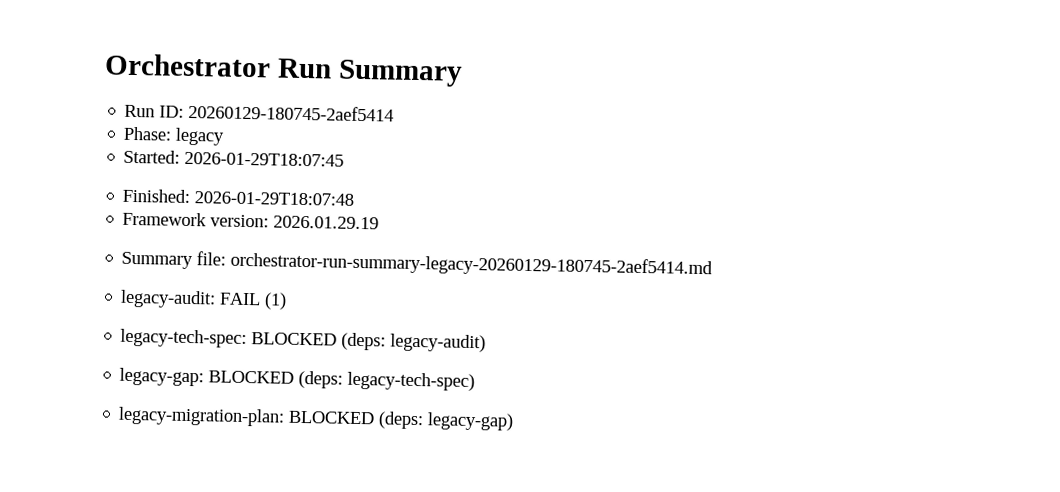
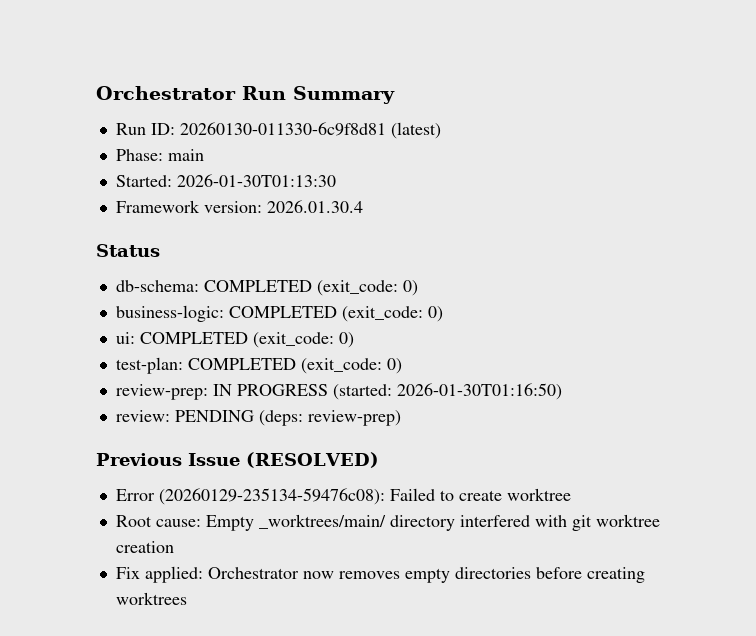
- Run ID: 20260129-180745-2aef5414
+ Run ID: 20260130-011330-6c9f8d81 (latest)
- Phase: legacy
+ Phase: main
- Started: 2026-01-29T18:07:45
- Finished: 2026-01-29T18:07:48
+ Started: 2026-01-30T01:13:30
- Framework version: 2026.01.29.19
- Summary file: orchestrator-run-summary-legacy-20260129-180745-2aef5414.md
- legacy-audit: FAIL (1)
- legacy-tech-spec: BLOCKED (deps: legacy-audit)
- legacy-gap: BLOCKED (deps: legacy-tech-spec)
- legacy-migration-plan: BLOCKED (deps: legacy-gap)
+ Framework version: 2026.01.30.4
+ Status
+ db-schema: COMPLETED (exit_code: 0)
+ business-logic: COMPLETED (exit_code: 0)
+ ui: COMPLETED (exit_code: 0)
+ test-plan: COMPLETED (exit_code: 0)
+ review-prep: IN PROGRESS (started: 2026-01-30T01:16:50)
+ review: PENDING (deps: review-prep)
+ Previous Issue (RESOLVED)
+ Error (20260129-235134-59476c08): Failed to create worktree
+ Root cause: Empty _worktrees/main/ directory interfered with git worktree creation
+ Fix applied: Orchestrator now removes empty directories before creating worktrees

